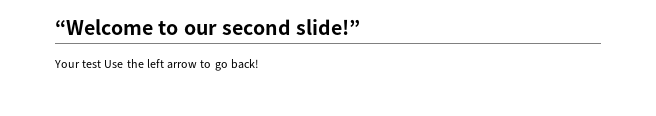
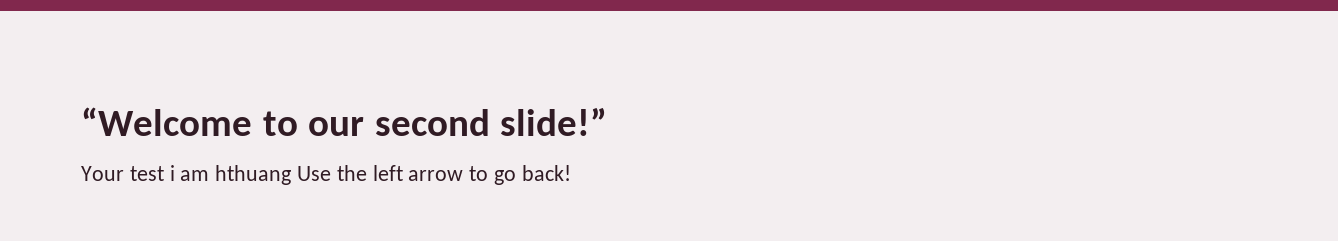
- Your test Use the left arrow to go back!
+ Your test i am hthuang Use the left arrow to go back!

